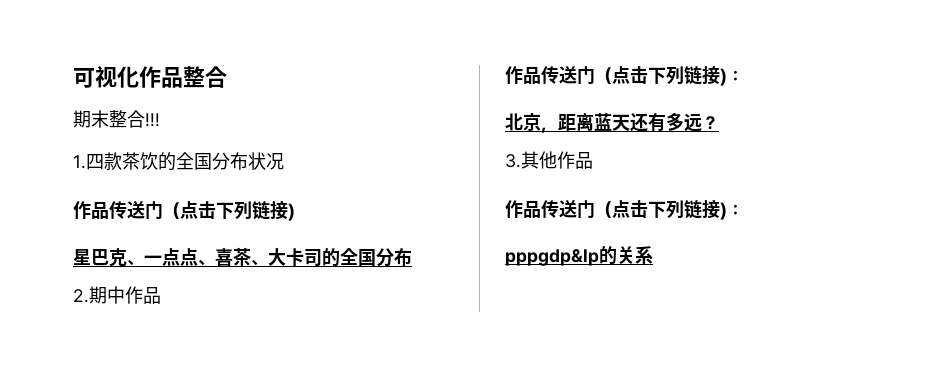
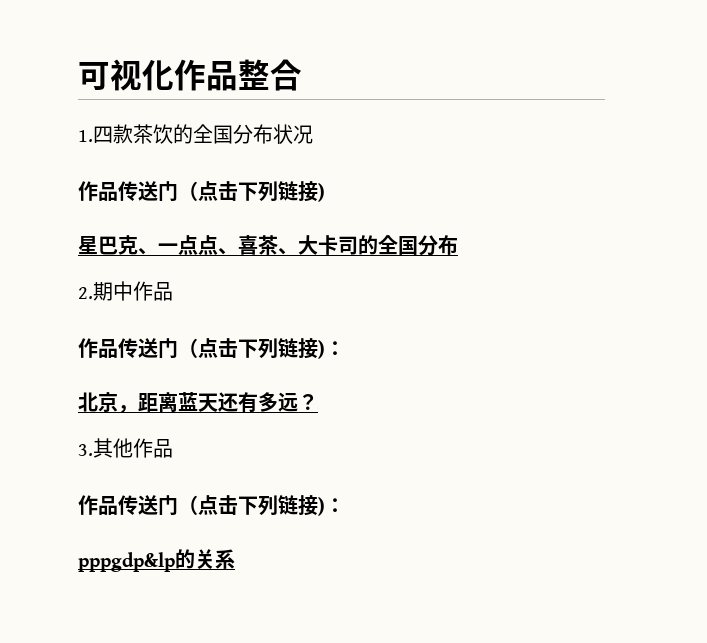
- 期末整合!!!

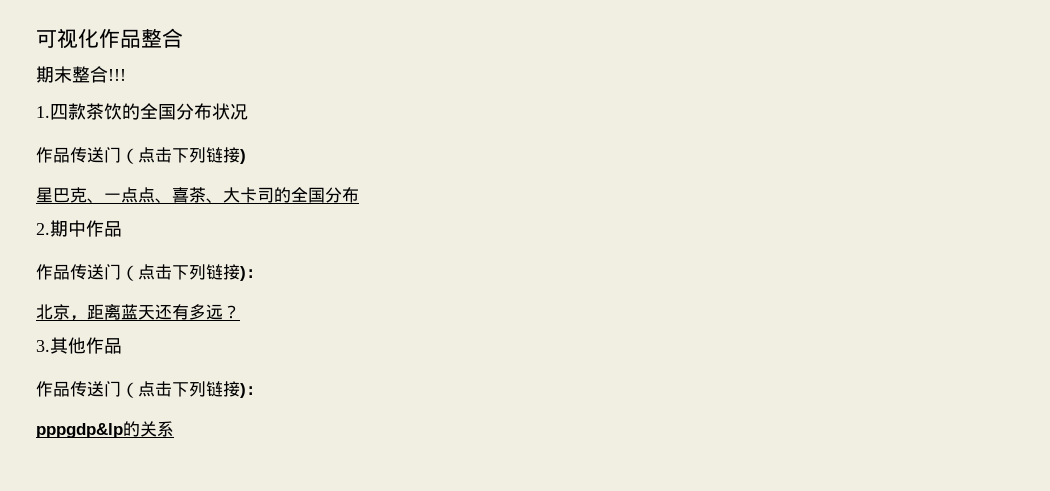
+ 期末整合!!!

